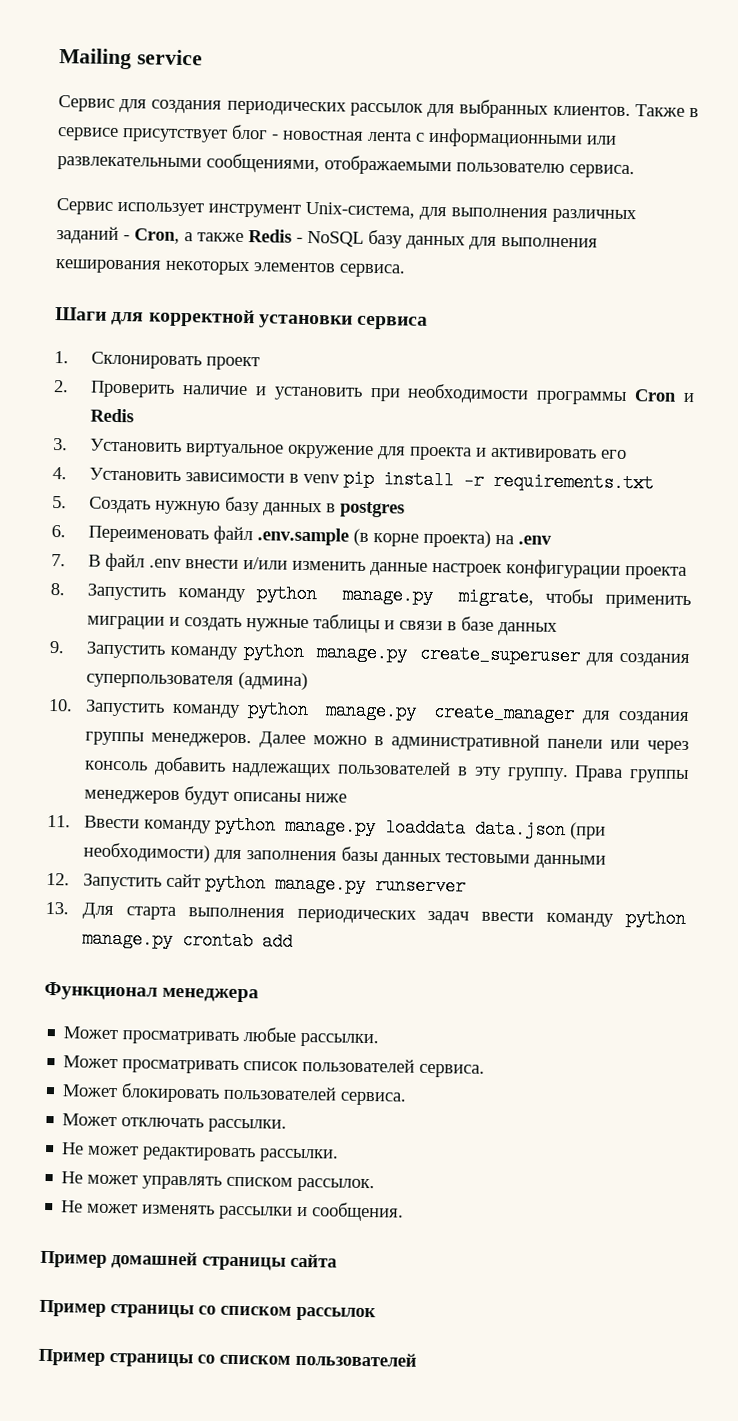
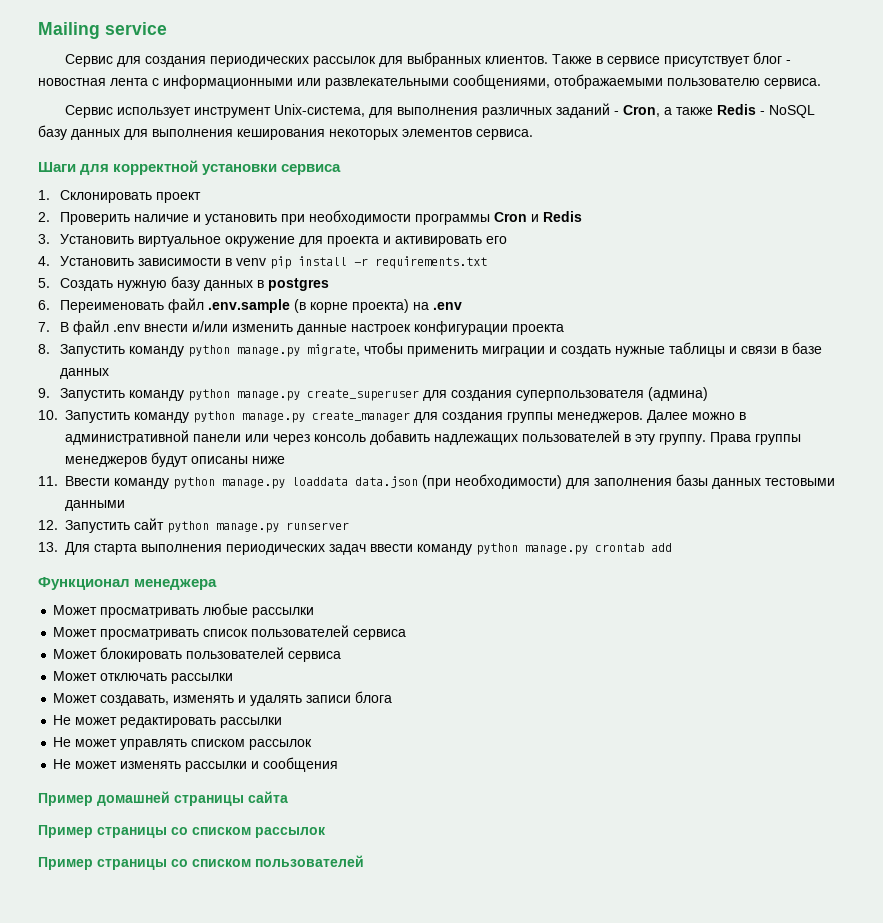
- Может просматривать любые рассылки.
+ Может просматривать любые рассылки
- Может просматривать список пользователей сервиса.
+ Может просматривать список пользователей сервиса
- Может блокировать пользователей сервиса.
+ Может блокировать пользователей сервиса
- Может отключать рассылки.
+ Может отключать рассылки
+ Может создавать, изменять и удалять записи блога
- Не может редактировать рассылки.
+ Не может редактировать рассылки
- Не может управлять списком рассылок.
+ Не может управлять списком рассылок
- Не может изменять рассылки и сообщения.
+ Не может изменять рассылки и сообщения

